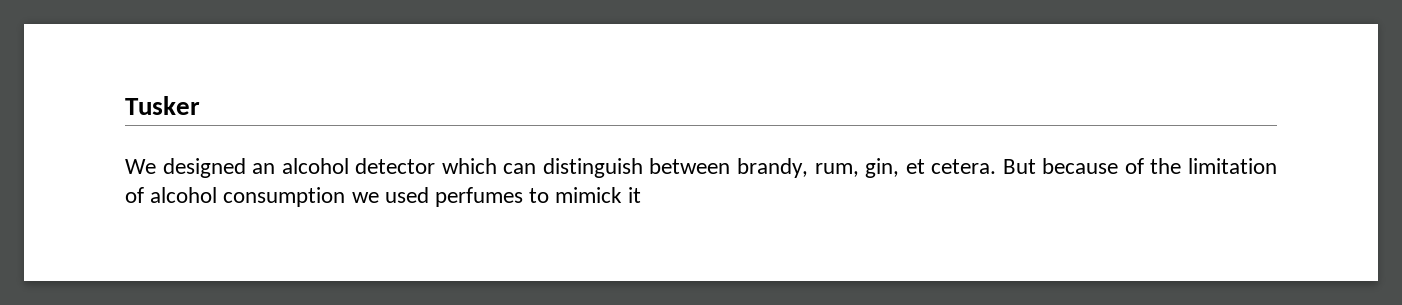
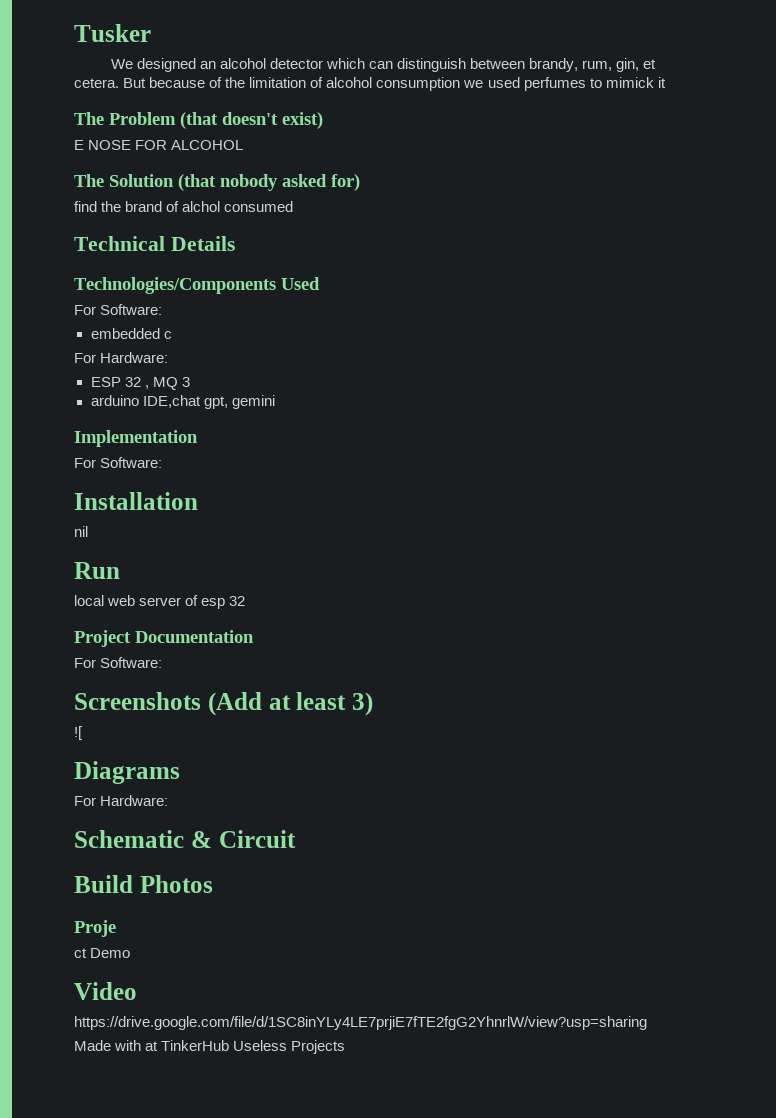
+ The Problem (that doesn't exist)
+ E NOSE FOR ALCOHOL
+ The Solution (that nobody asked for)
+ find the brand of alchol consumed
+ Technical Details
+ Technologies/Components Used
+ For Software:
+ embedded c
+ For Hardware:
+ ESP 32 , MQ 3
+ arduino IDE,chat gpt, gemini
+ Implementation
+ For Software:
+ Installation
+ nil
+ Run
+ local web server of esp 32
+ Project Documentation
+ For Software:
+ Screenshots (Add at least 3)
+ ![
+ Diagrams
+ For Hardware:
+ Schematic & Circuit
+ Build Photos
+ Proje
+ ct Demo
+ Video
+ https://drive.google.com/file/d/1SC8inYLy4LE7prjiE7fTE2fgG2YhnrlW/view?usp=sharing
+ Made with at TinkerHub Useless Projects

